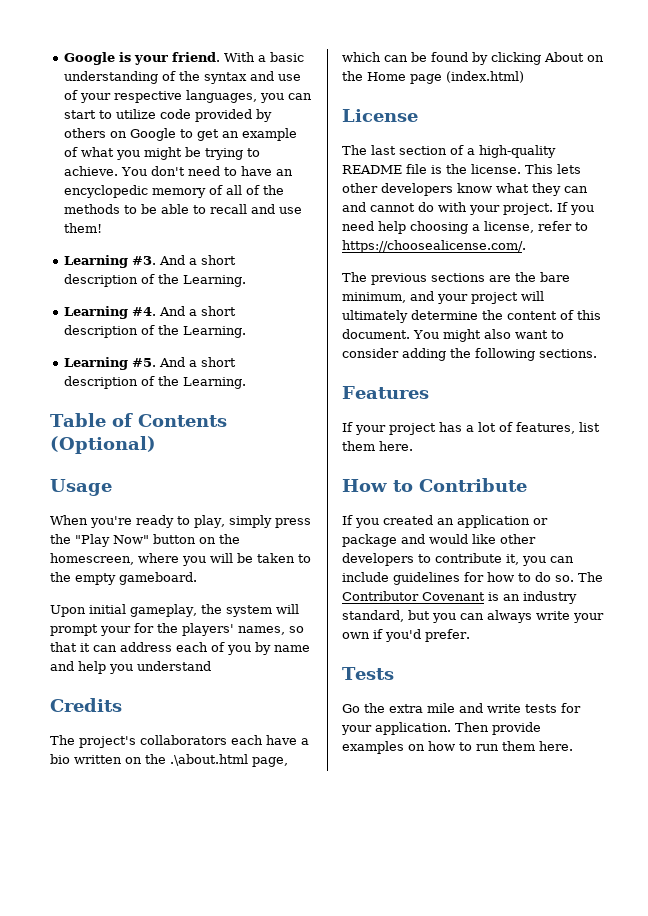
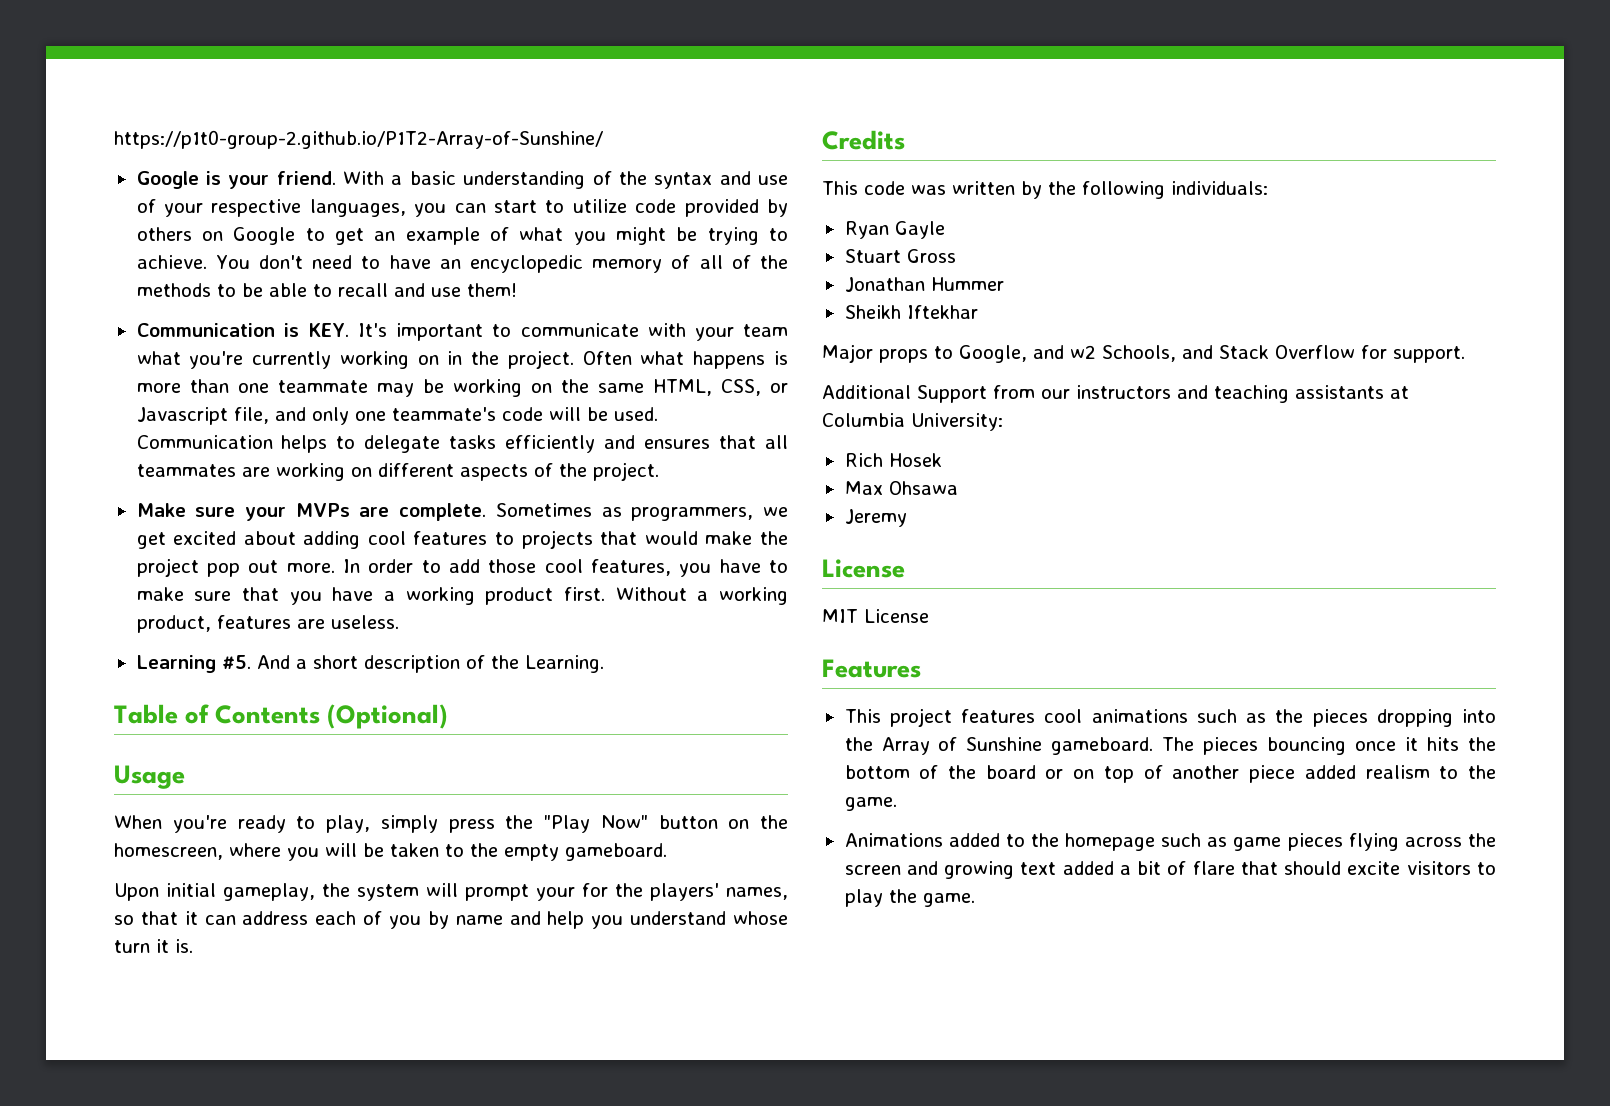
+ https://p1t0-group-2.github.io/P1T2-Array-of-Sunshine/
- Learning #3. And a short description of the Learning.
- Learning #4. And a short description of the Learning.
+ Communication is KEY. It's important to communicate with your team what you're currently working on in the project. Often what happens is more than one teammate may be working on the same HTML, CSS, or Javascript file, and only one teammate's code will be used. Communication helps to delegate tasks efficiently and ensures that all teammates are working on different aspects of the project.
+ Make sure your MVPs are complete. Sometimes as programmers, we get excited about adding cool features to projects that would make the project pop out more. In order to add those cool features, you have to make sure that you have a working product first. Without a working product, features are useless.
- Upon initial gameplay, the system will prompt your for the players' names, so that it can address each of you by name and help you understand
+ Upon initial gameplay, the system will prompt your for the players' names, so that it can address each of you by name and help you understand whose turn it is.
  Credits
- The project's collaborators each have a bio written on the .\about.html page, which can be found by clicking About on the Home page (index.html)
+ This code was written by the following individuals:
+ Ryan Gayle
+ Stuart Gross
+ Jonathan Hummer
+ Sheikh Iftekhar
+ Major props to Google, and w2 Schools, and Stack Overflow for support.
+ Additional Support from our instructors and teaching assistants at Columbia University:
+ Rich Hosek
+ Max Ohsawa
+ Jeremy
  License
- The last section of a high-quality README file is the license. This lets other developers know what they can and cannot do with your project. If you need help choosing a license, refer to https://choosealicense.com/.
- The previous sections are the bare minimum, and your project will ultimately determine the content of this document. You might also want to consider adding the following sections.
+ MIT License
  Features
- If your project has a lot of features, list them here.
- How to Contribute
- If you created an application or package and would like other developers to contribute it, you can include guidelines for how to do so. The Contributor Covenant is an industry standard, but you can always write your own if you'd prefer.
- Tests
- Go the extra mile and write tests for your application. Then provide examples on how to run them here.
+ This project features cool animations such as the pieces dropping into the Array of Sunshine gameboard. The pieces bouncing once it hits the bottom of the board or on top of another piece added realism to the game.
+ Animations added to the homepage such as game pieces flying across the screen and growing text added a bit of flare that should excite visitors to play the game.

